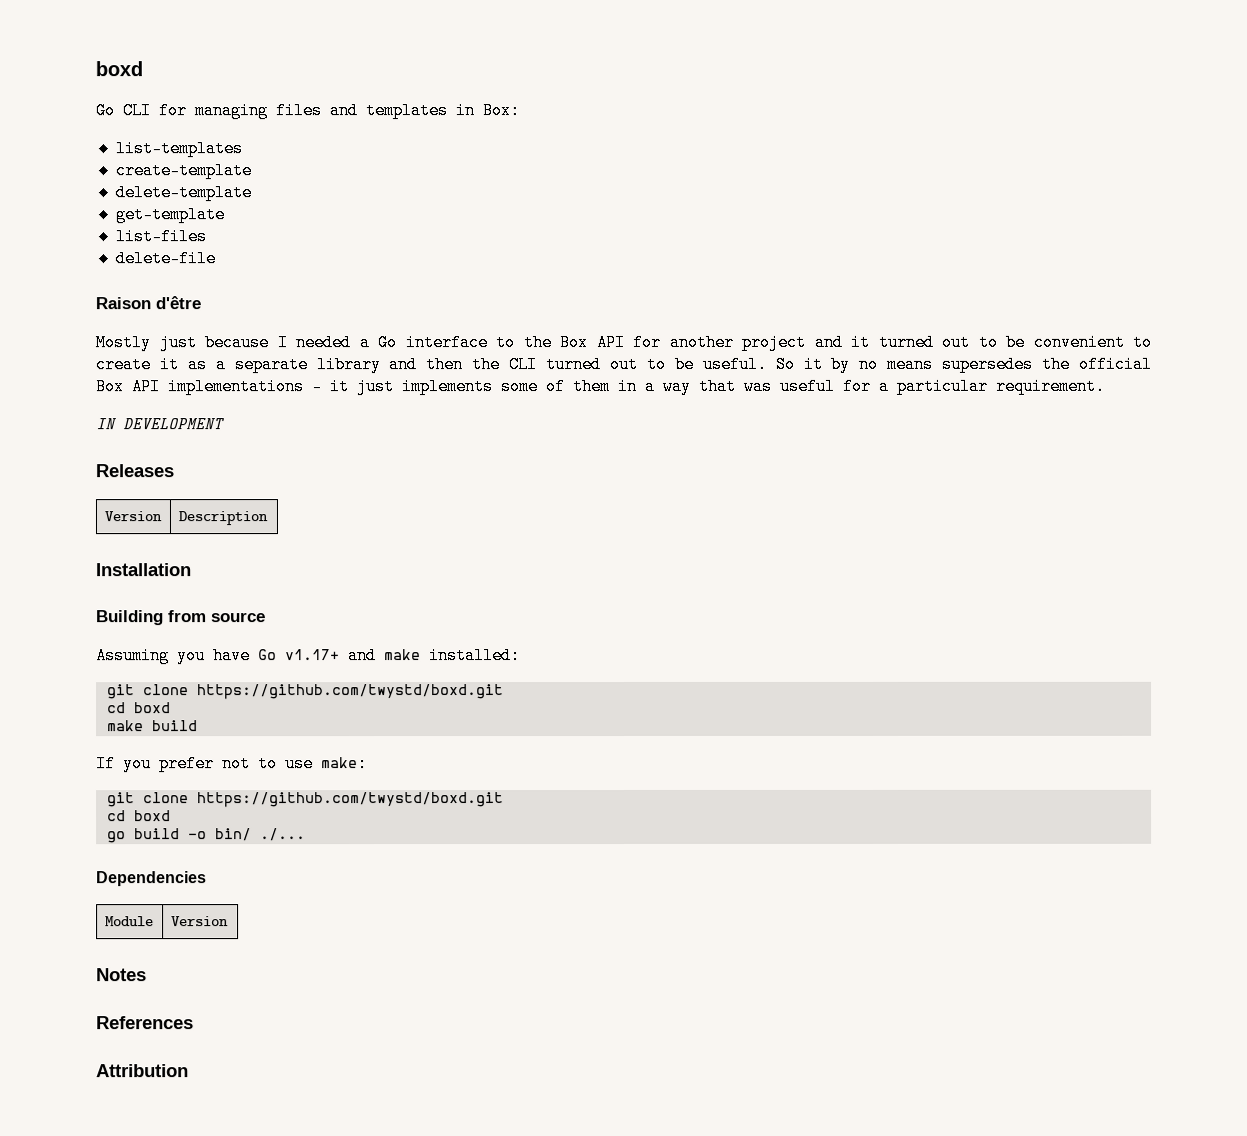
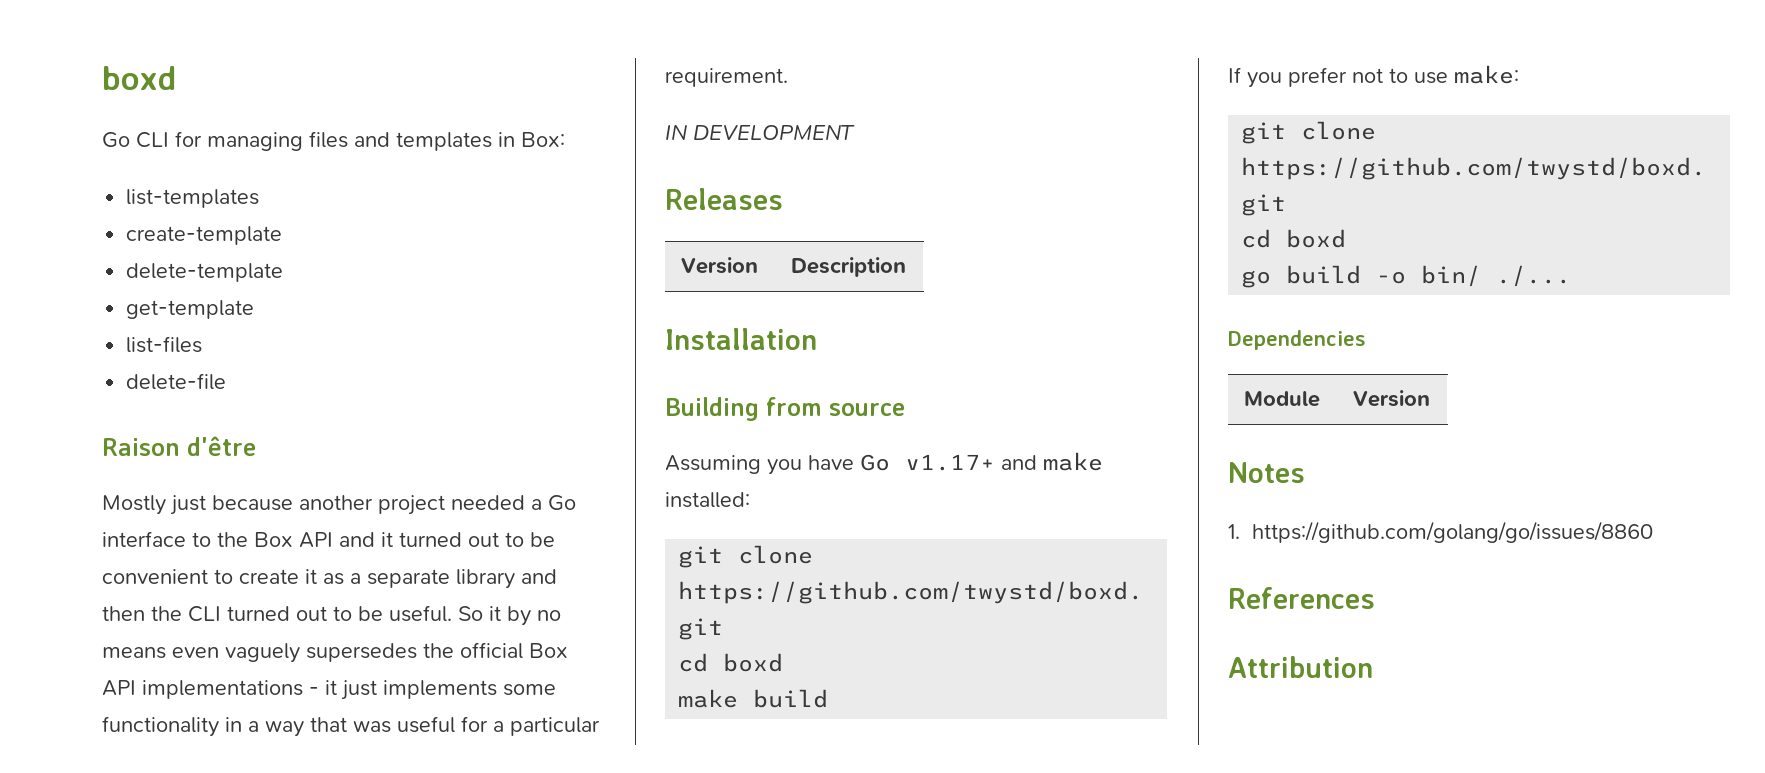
- Mostly just because I needed a Go interface to the Box API for another project and it turned out to be convenient to create it as a separate library and then the CLI turned out to be useful.
+ Mostly just because another project needed a Go interface to the Box API and it turned out to be convenient to create it as a separate library and then the CLI turned out to be useful.
- So it by no means supersedes the official Box API implementations - it just implements some of them in a way that was useful for a particular requirement.
+ So it by no means even vaguely supersedes the official Box API implementations - it just implements some functionality in a way that was useful for a particular requirement.
+ 1. https://github.com/golang/go/issues/8860

